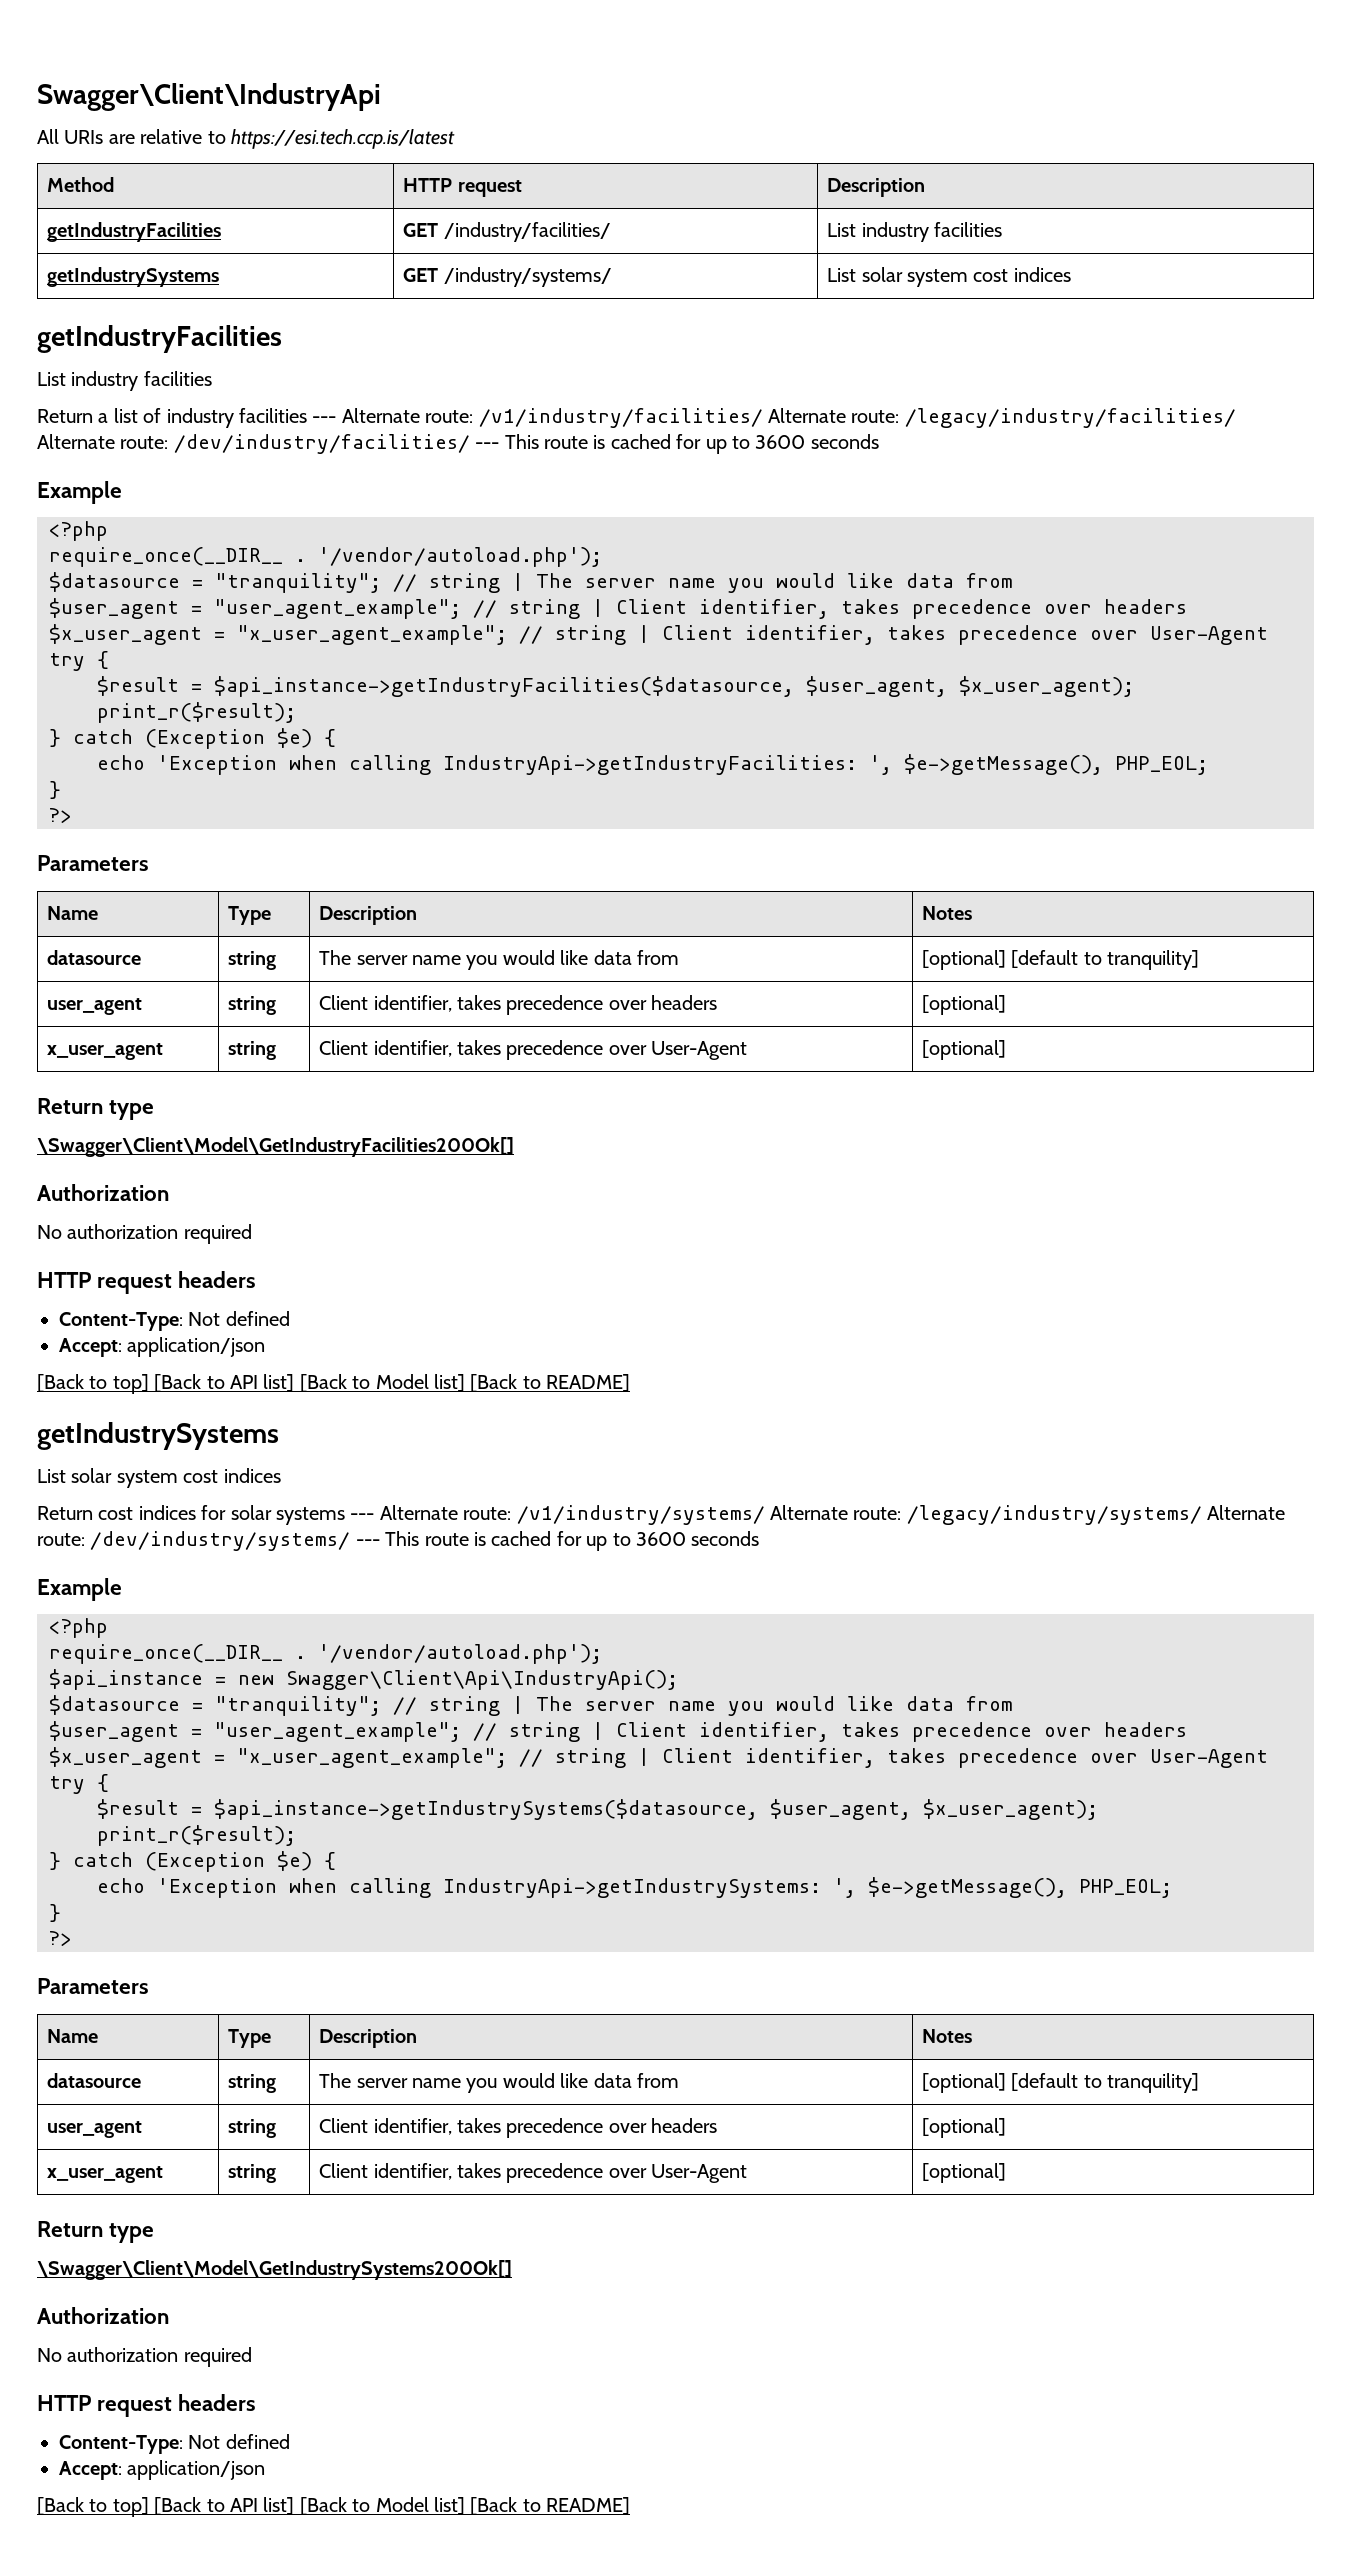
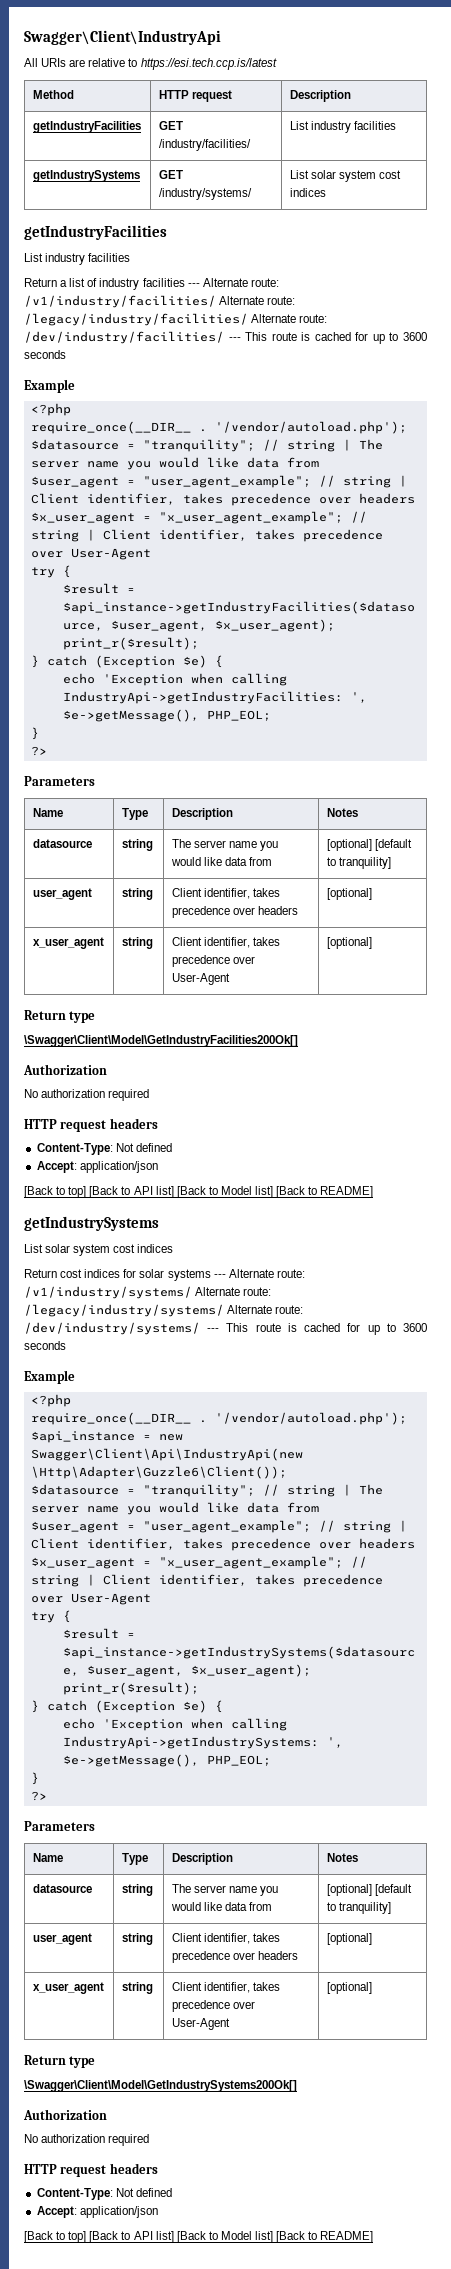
- $api_instance = new Swagger\Client\Api\IndustryApi();
+ $api_instance = new Swagger\Client\Api\IndustryApi(new \Http\Adapter\Guzzle6\Client());

